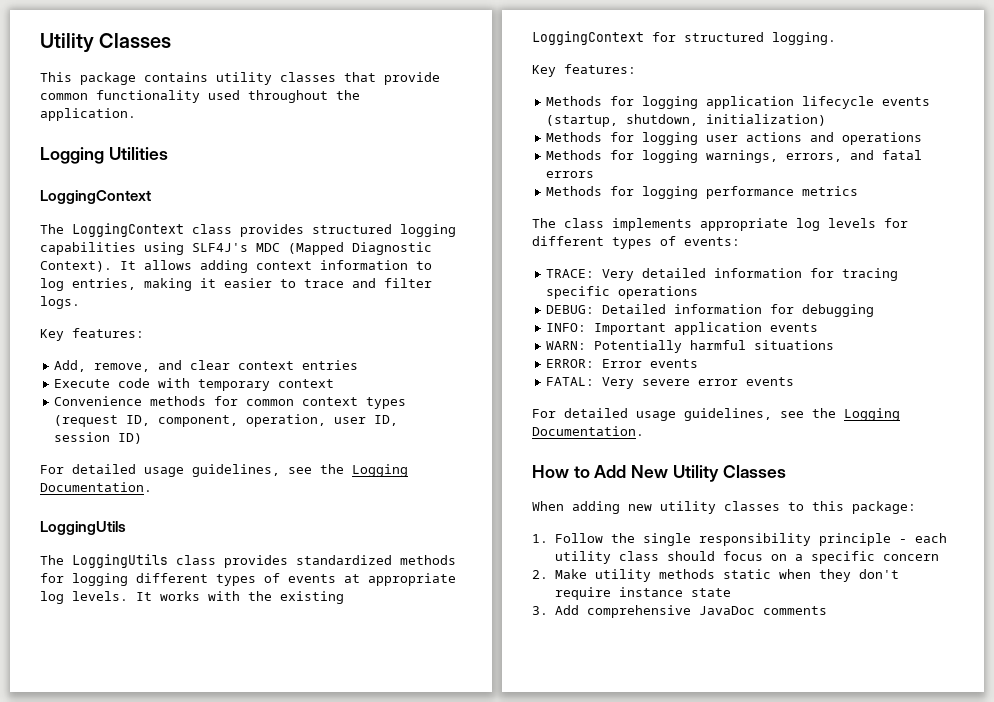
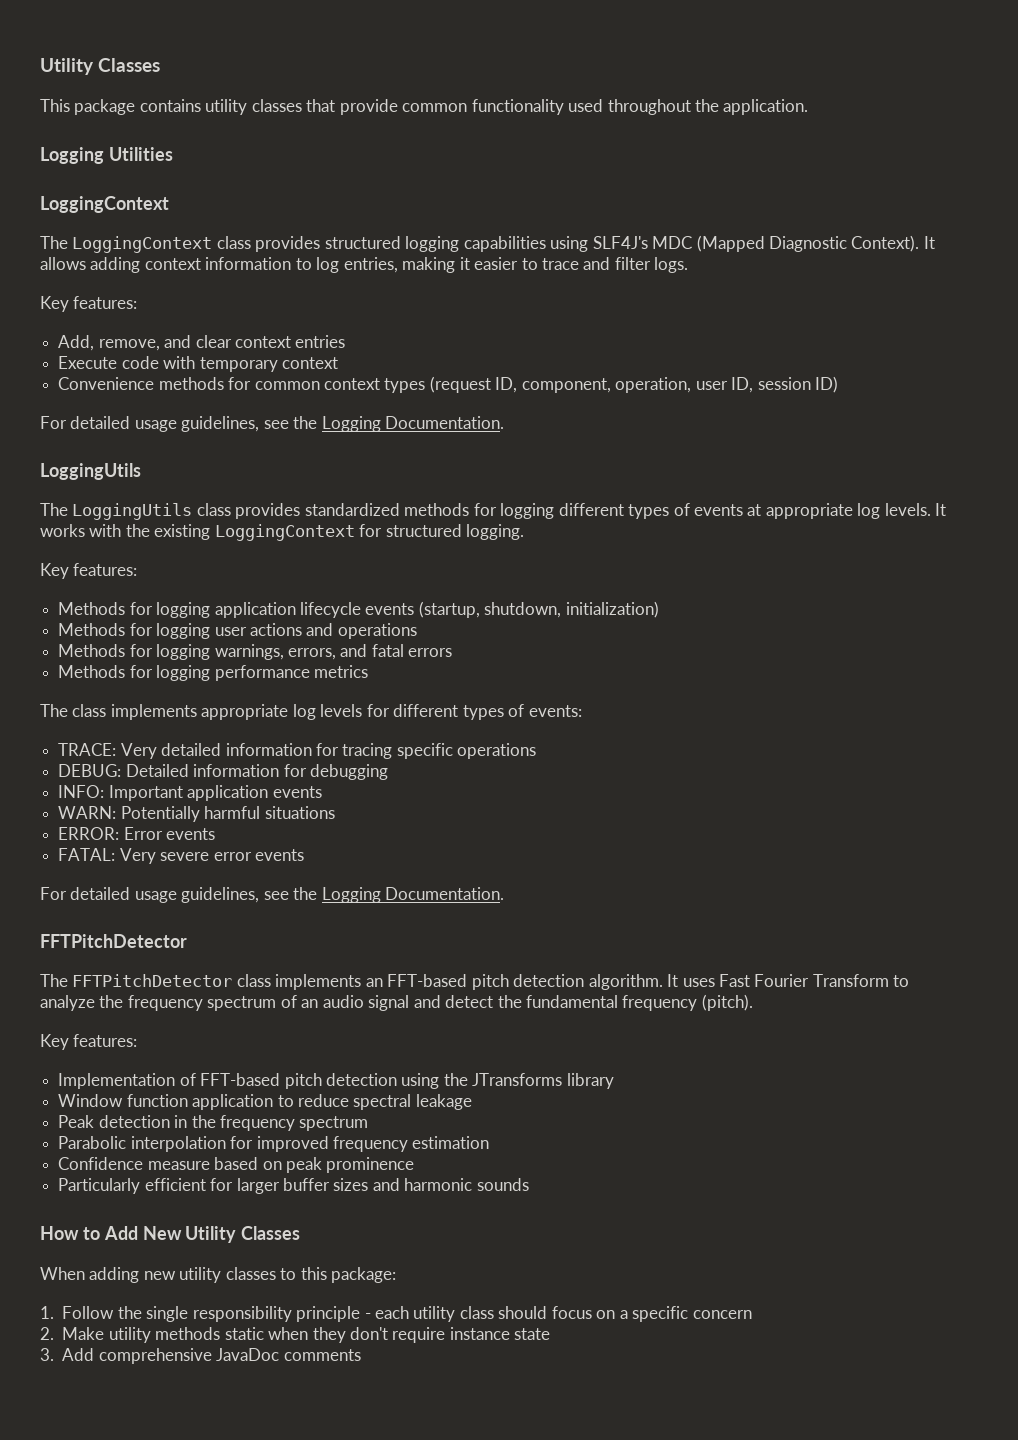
  FATAL: Very severe error events
  For detailed usage guidelines, see the Logging Documentation.
+ FFTPitchDetector
+ The FFTPitchDetector class implements an FFT-based pitch detection algorithm. It uses Fast Fourier Transform to analyze the frequency spectrum of an audio signal and detect the fundamental frequency (pitch).
+ Key features:
+ Implementation of FFT-based pitch detection using the JTransforms library
+ Window function application to reduce spectral leakage
+ Peak detection in the frequency spectrum
+ Parabolic interpolation for improved frequency estimation
+ Confidence measure based on peak prominence
+ Particularly efficient for larger buffer sizes and harmonic sounds

